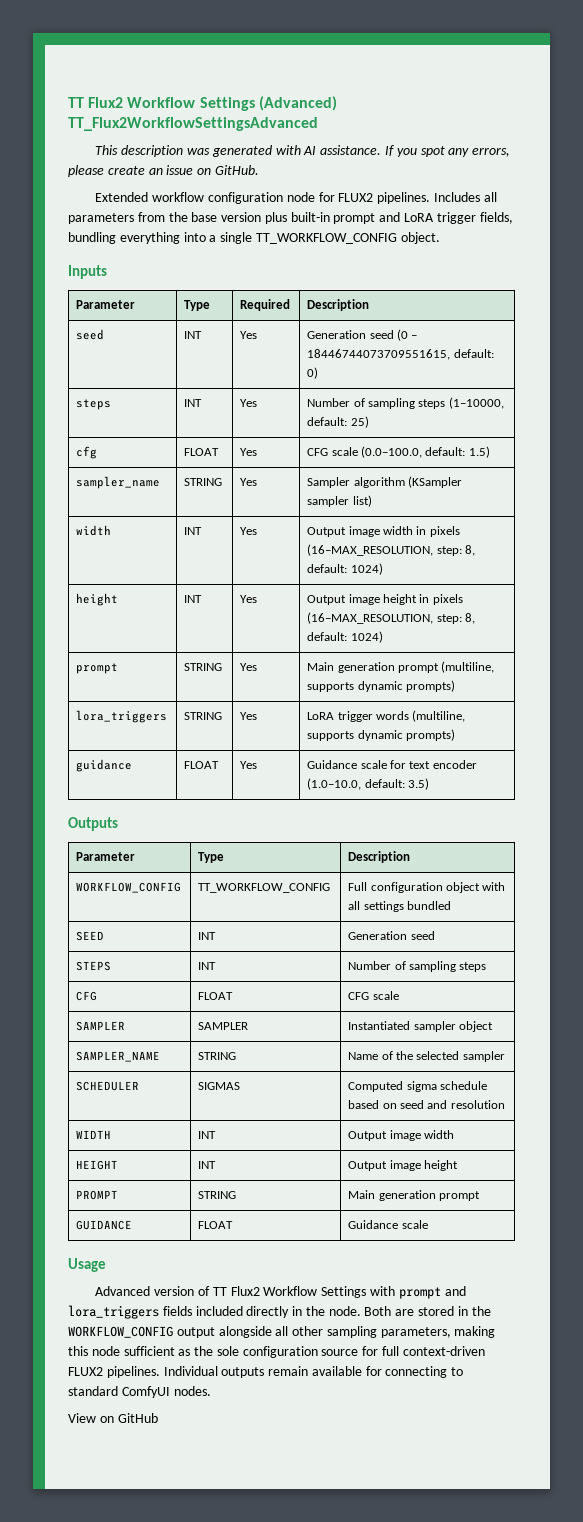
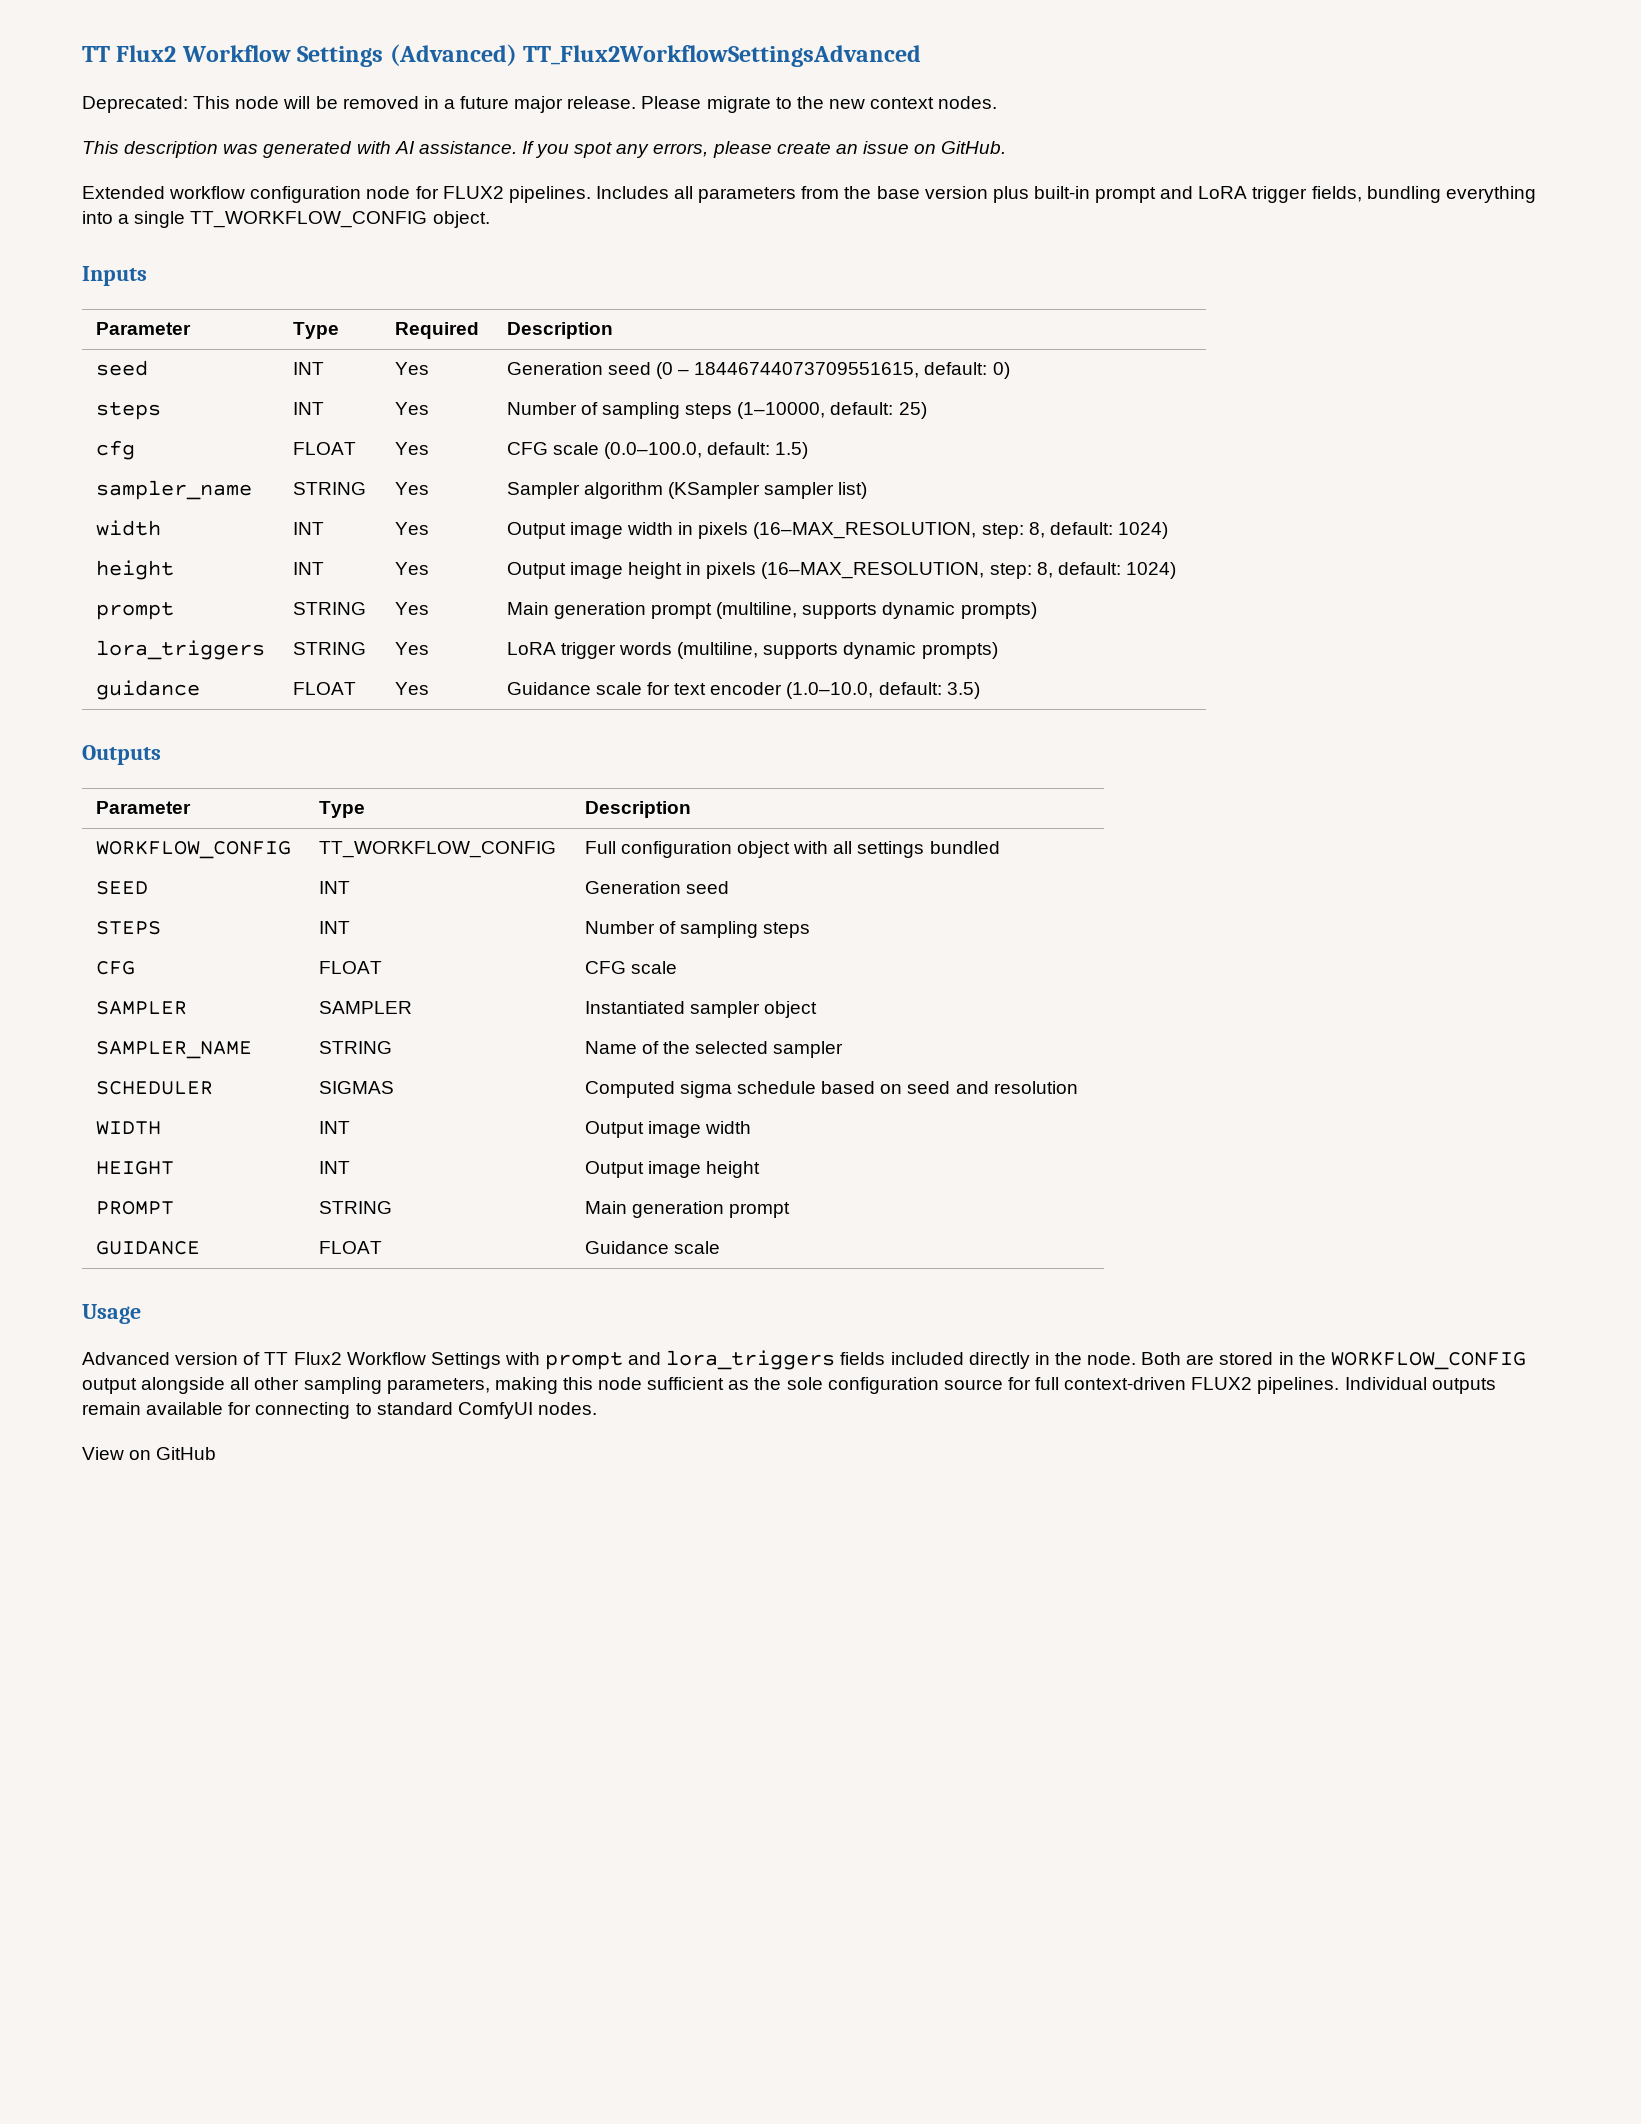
+ Deprecated: This node will be removed in a future major release. Please migrate to the new context nodes.

